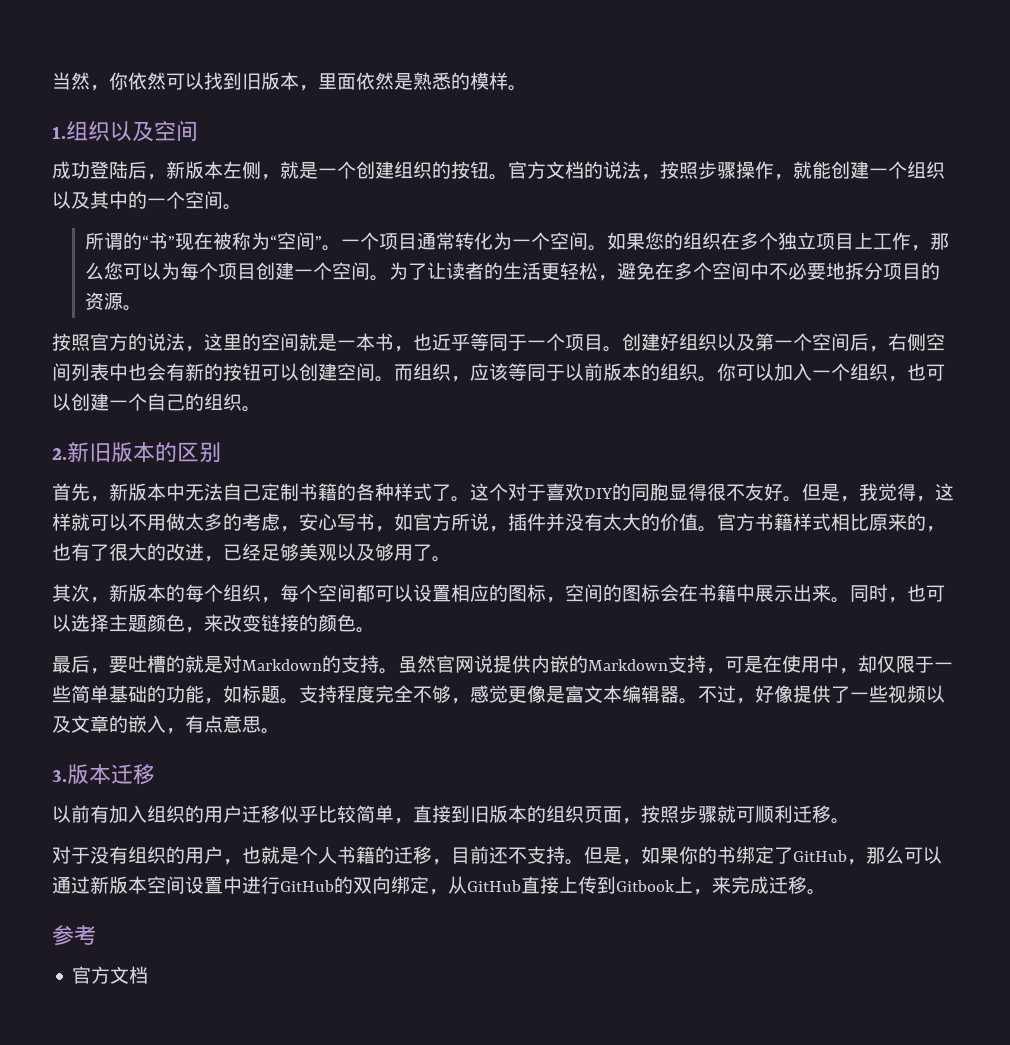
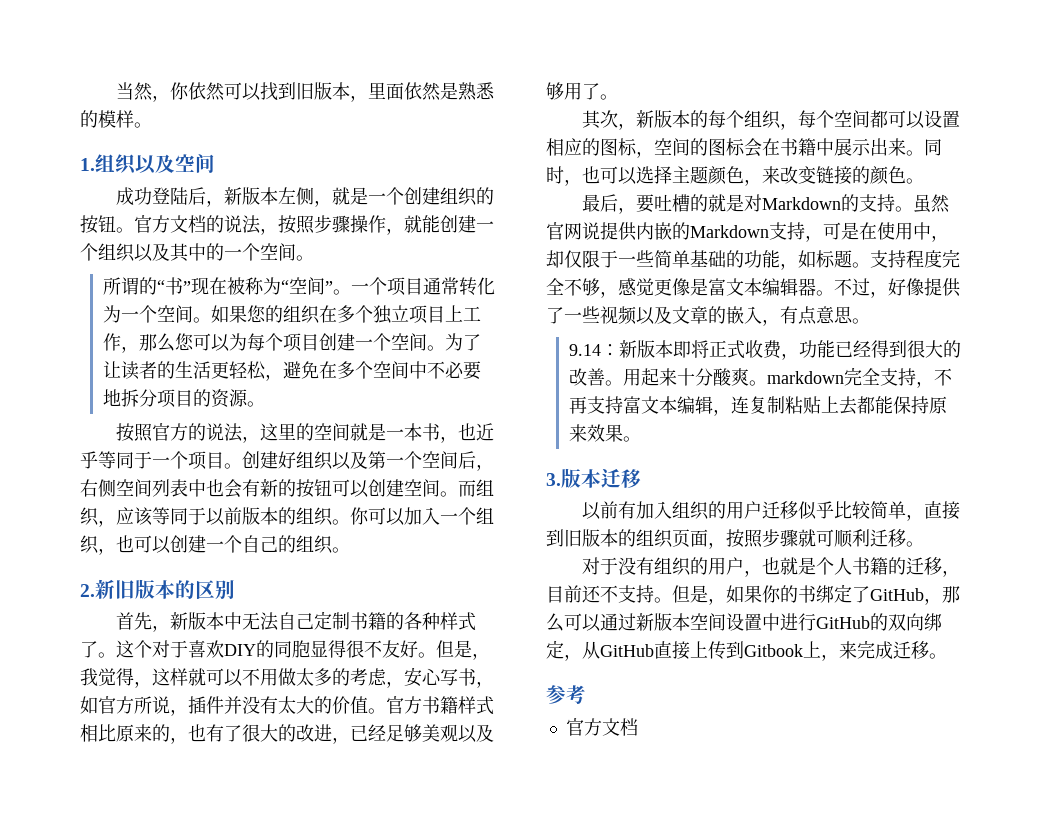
+ 9.14：新版本即将正式收费，功能已经得到很大的改善。用起来十分酸爽。markdown完全支持，不再支持富文本编辑，连复制粘贴上去都能保持原来效果。

